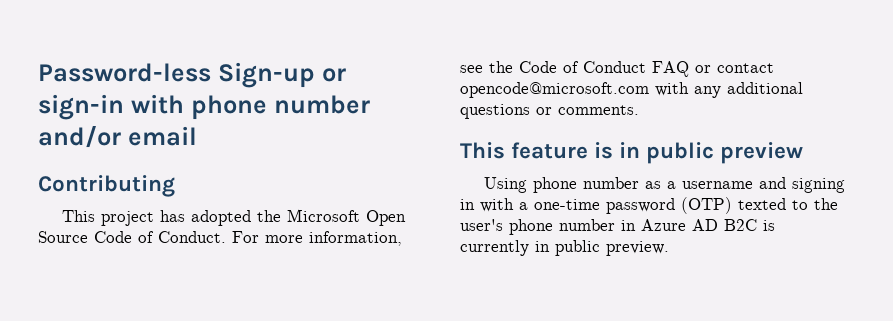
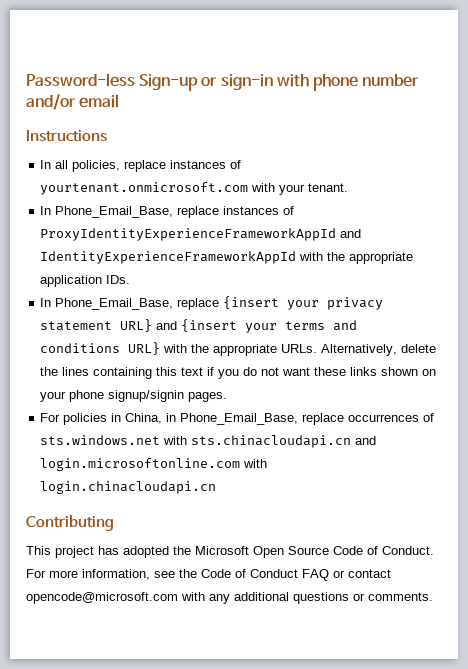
+ Instructions
+ In all policies, replace instances of yourtenant.onmicrosoft.com with your tenant.
+ In Phone_Email_Base, replace instances of ProxyIdentityExperienceFrameworkAppId and IdentityExperienceFrameworkAppId with the appropriate application IDs.
+ In Phone_Email_Base, replace {insert your privacy statement URL} and {insert your terms and conditions URL} with the appropriate URLs. Alternatively, delete the lines containing this text if you do not want these links shown on your phone signup/signin pages.
+ For policies in China, in Phone_Email_Base, replace occurrences of sts.windows.net with sts.chinacloudapi.cn and login.microsoftonline.com with login.chinacloudapi.cn
- This feature is in public preview
- Using phone number as a username and signing in with a one-time password (OTP) texted to the user's phone number in Azure AD B2C is currently in public preview.

